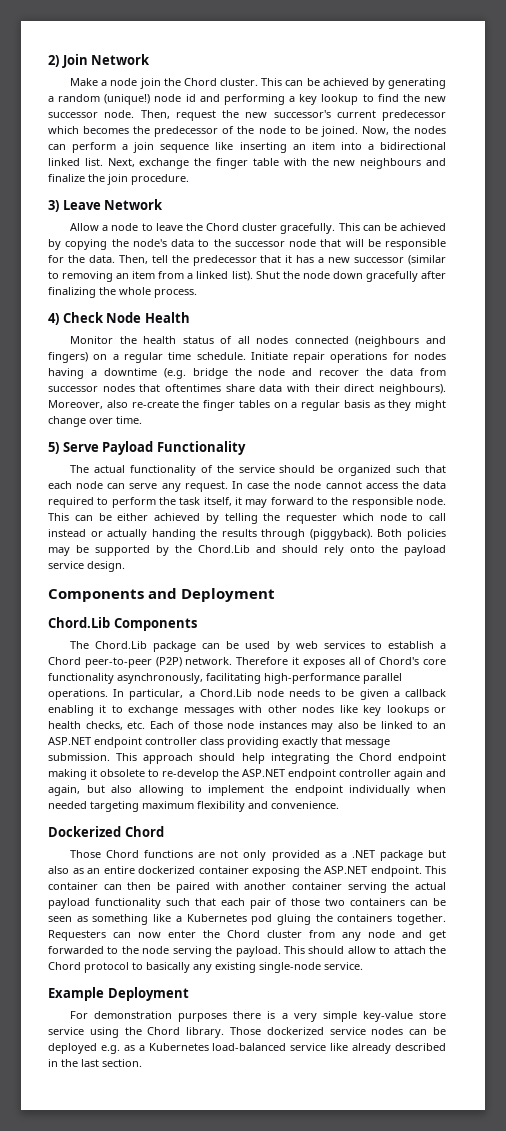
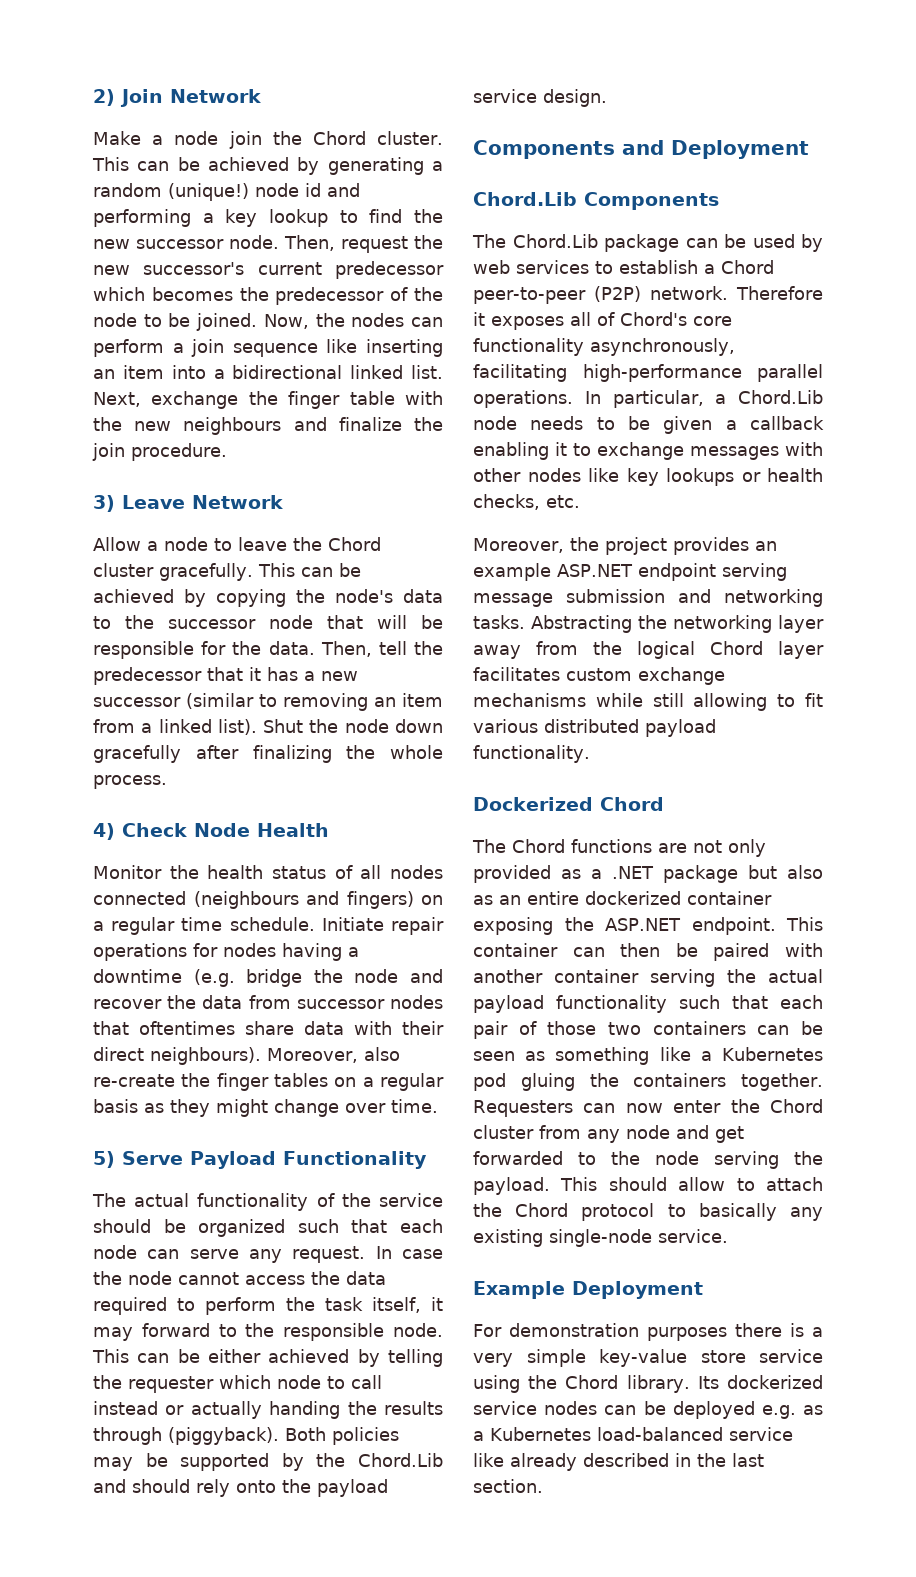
- In particular, a Chord.Lib node needs to be given a callback enabling it to exchange messages with other nodes like key lookups or health checks, etc. Each of those node instances may also be linked to an ASP.NET endpoint controller class providing exactly that message submission. This approach should help integrating the Chord endpoint making it obsolete to re-develop the ASP.NET endpoint controller again and again, but also allowing to implement the endpoint individually when needed targeting maximum flexibility and convenience.
+ In particular, a Chord.Lib node needs to be given a callback enabling it to exchange messages with other nodes like key lookups or health checks, etc.
+ Moreover, the project provides an example ASP.NET endpoint serving message submission and networking tasks. Abstracting the networking layer away from the logical Chord layer facilitates custom exchange mechanisms while still allowing to fit various distributed payload functionality.
- Those Chord functions are not only provided as a .NET package but also as an entire dockerized container exposing the ASP.NET endpoint.
+ The Chord functions are not only provided as a .NET package but also as an entire dockerized container exposing the ASP.NET endpoint.
- Those dockerized service nodes can be deployed e.g. as a Kubernetes load-balanced service like already described in the last section.
+ Its dockerized service nodes can be deployed e.g. as a Kubernetes load-balanced service like already described in the last section.

